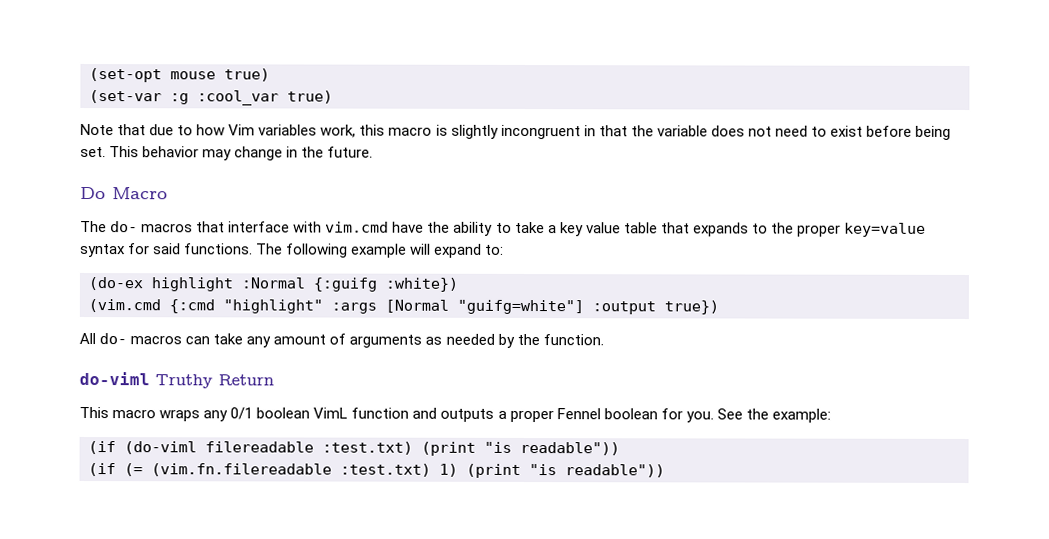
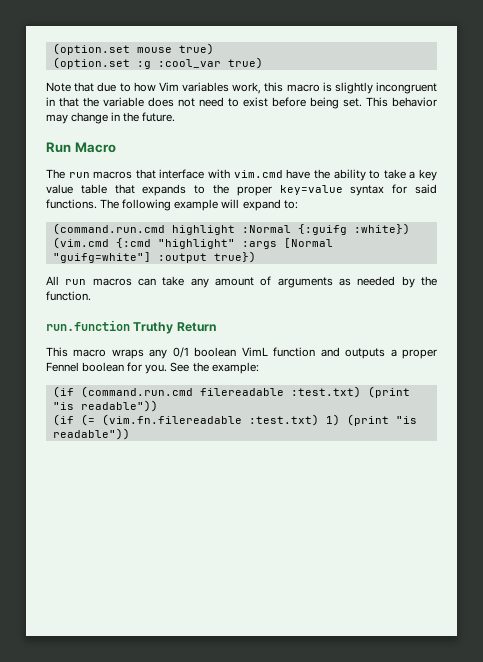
- (set-opt mouse true)
+ (option.set mouse true)
- (set-var :g :cool_var true)
+ (option.set :g :cool_var true)
- Do Macro
+ Run Macro
- The do- macros that interface with vim.cmd have the ability to take a key value table that expands to the proper key=value syntax for said functions.
+ The run macros that interface with vim.cmd have the ability to take a key value table that expands to the proper key=value syntax for said functions.
- (do-ex highlight :Normal {:guifg :white})
+ (command.run.cmd highlight :Normal {:guifg :white})
- All do- macros can take any amount of arguments as needed by the function.
+ All run macros can take any amount of arguments as needed by the function.
- do-viml Truthy Return
+ run.function Truthy Return
- (if (do-viml filereadable :test.txt) (print "is readable"))
+ (if (command.run.cmd filereadable :test.txt) (print "is readable"))

